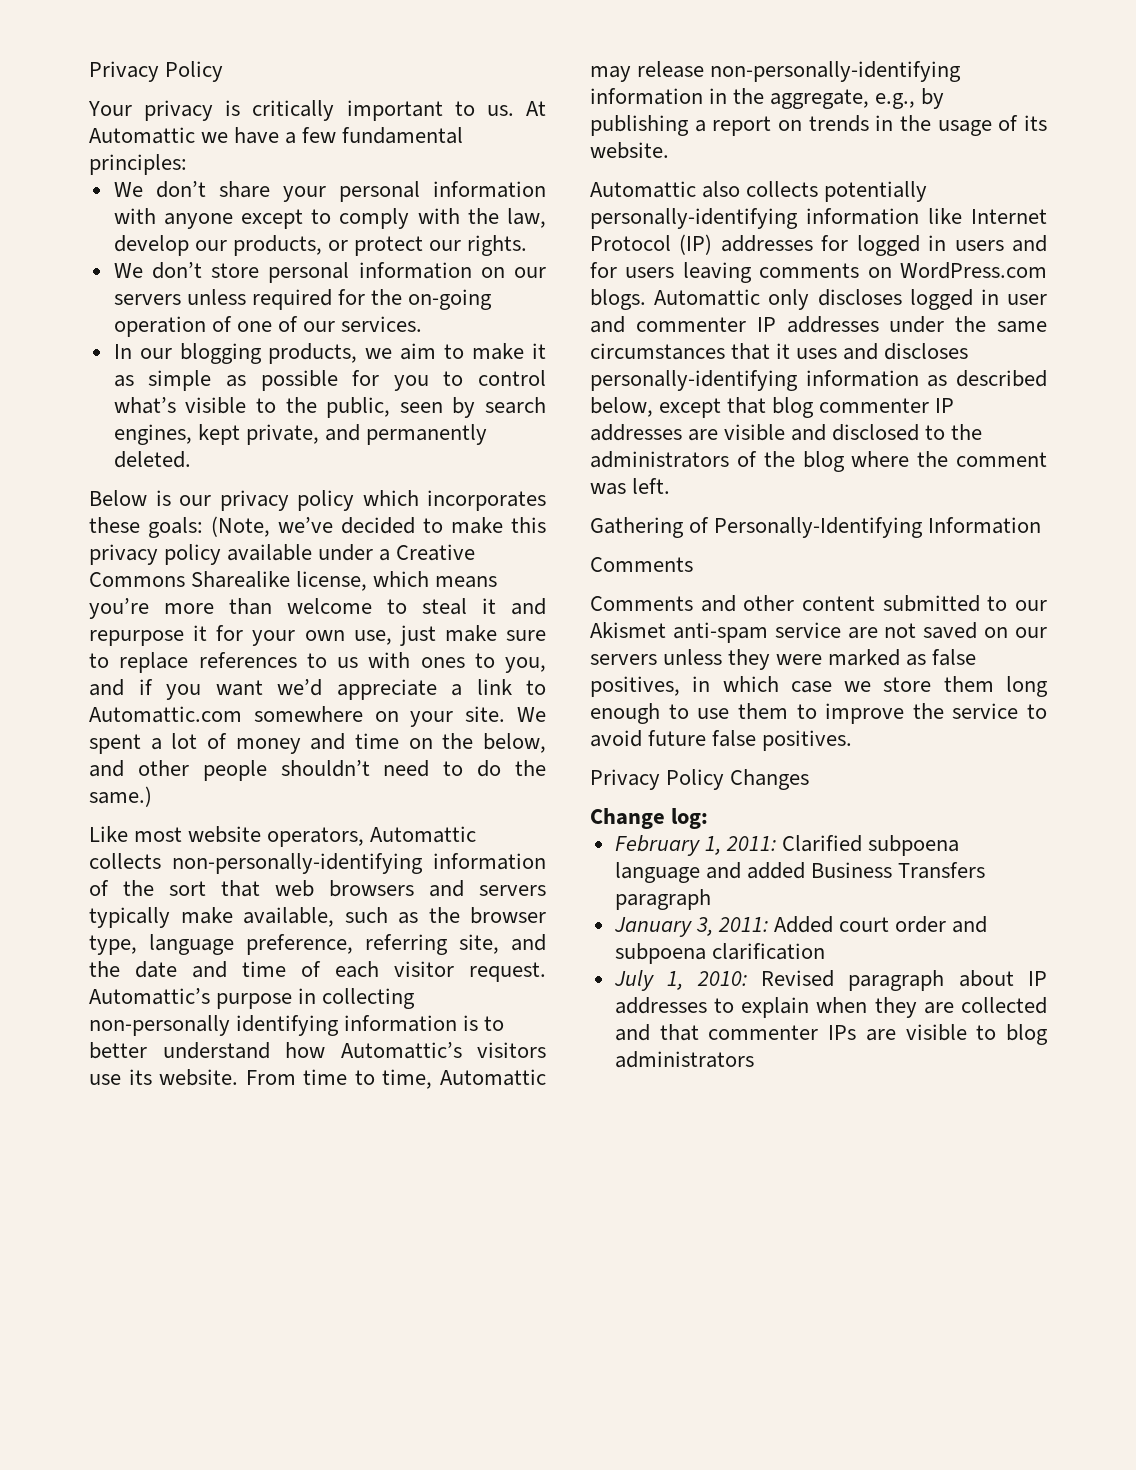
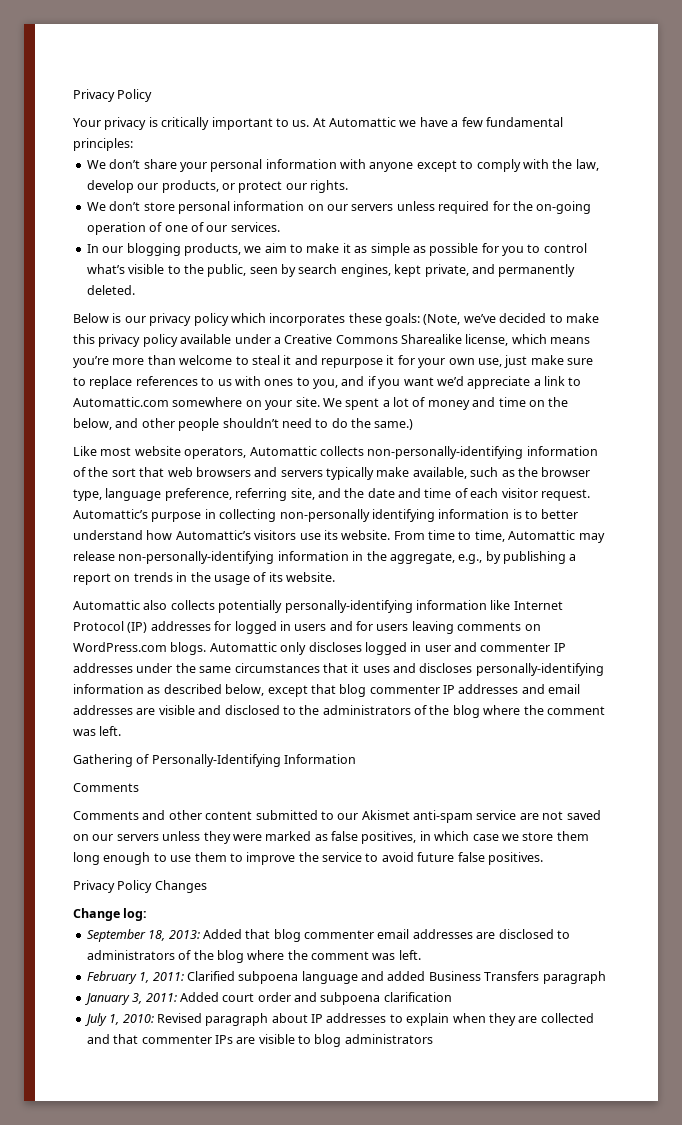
- Automattic only discloses logged in user and commenter IP addresses under the same circumstances that it uses and discloses personally-identifying information as described below, except that blog commenter IP addresses are visible and disclosed to the administrators of the blog where the comment was left.
+ Automattic only discloses logged in user and commenter IP addresses under the same circumstances that it uses and discloses personally-identifying information as described below, except that blog commenter IP addresses and email addresses are visible and disclosed to the administrators of the blog where the comment was left.
+ September 18, 2013: Added that blog commenter email addresses are disclosed to administrators of the blog where the comment was left.

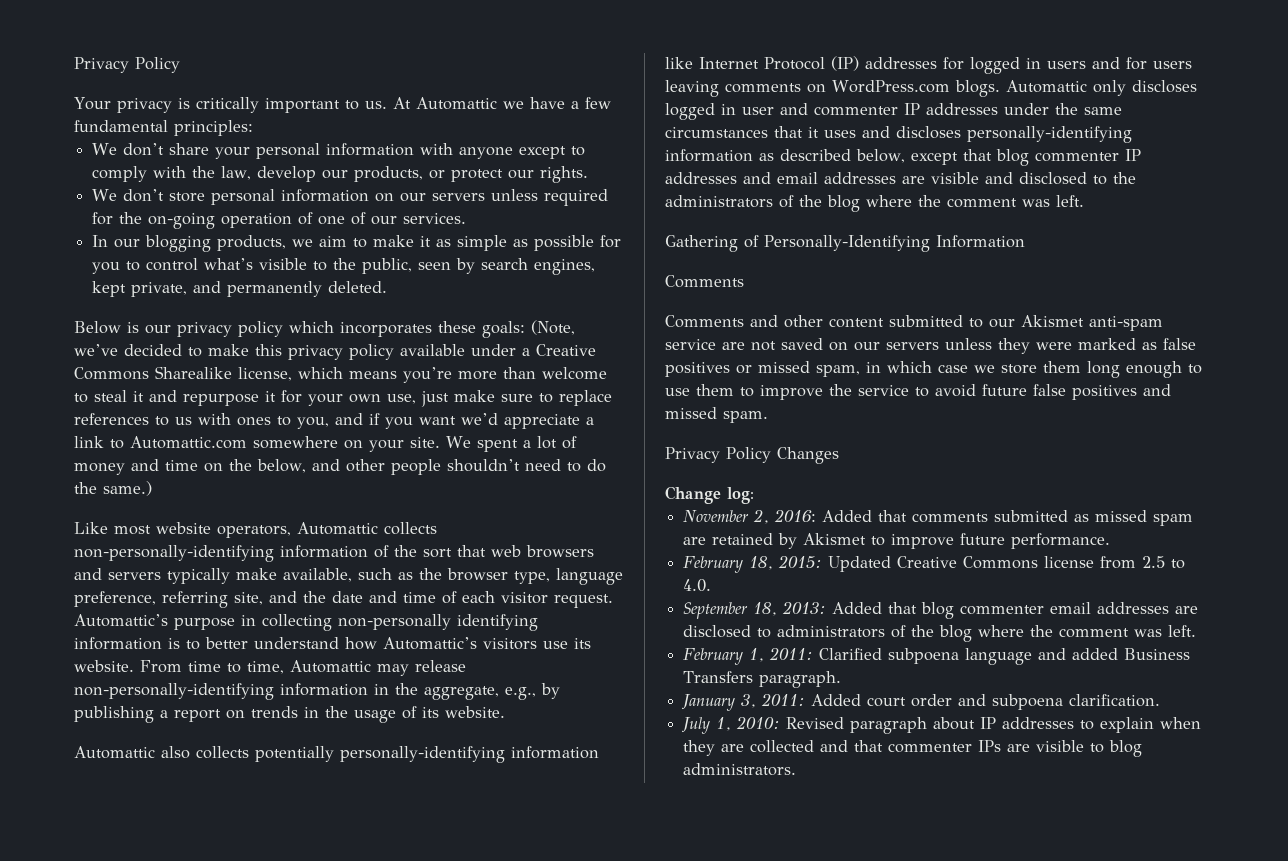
- Comments and other content submitted to our Akismet anti-spam service are not saved on our servers unless they were marked as false positives, in which case we store them long enough to use them to improve the service to avoid future false positives.
+ Comments and other content submitted to our Akismet anti-spam service are not saved on our servers unless they were marked as false positives or missed spam, in which case we store them long enough to use them to improve the service to avoid future false positives and missed spam.
+ November 2, 2016: Added that comments submitted as missed spam are retained by Akismet to improve future performance.
+ February 18, 2015: Updated Creative Commons license from 2.5 to 4.0.
- February 1, 2011: Clarified subpoena language and added Business Transfers paragraph
+ February 1, 2011: Clarified subpoena language and added Business Transfers paragraph.
- January 3, 2011: Added court order and subpoena clarification
+ January 3, 2011: Added court order and subpoena clarification.
- July 1, 2010: Revised paragraph about IP addresses to explain when they are collected and that commenter IPs are visible to blog administrators
+ July 1, 2010: Revised paragraph about IP addresses to explain when they are collected and that commenter IPs are visible to blog administrators.

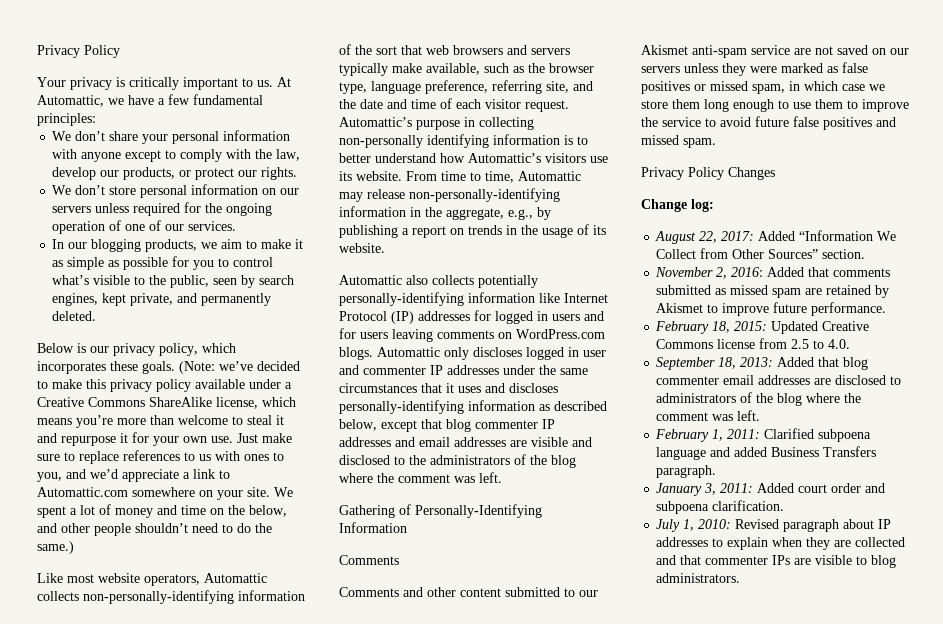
- At Automattic we have a few fundamental principles:
+ At Automattic, we have a few fundamental principles:
- We don’t store personal information on our servers unless required for the on-going operation of one of our services.
+ We don’t store personal information on our servers unless required for the ongoing operation of one of our services.
- Below is our privacy policy which incorporates these goals: (Note, we’ve decided to make this privacy policy available under a Creative Commons Sharealike license, which means you’re more than welcome to steal it and repurpose it for your own use, just make sure to replace references to us with ones to you, and if you want we’d appreciate a link to Automattic.com somewhere on your site.
+ Below is our privacy policy, which incorporates these goals. (Note: we’ve decided to make this privacy policy available under a Creative Commons ShareAlike license, which means you’re more than welcome to steal it and repurpose it for your own use. Just make sure to replace references to us with ones to you, and we’d appreciate a link to Automattic.com somewhere on your site.
+ August 22, 2017: Added “Information We Collect from Other Sources” section.

